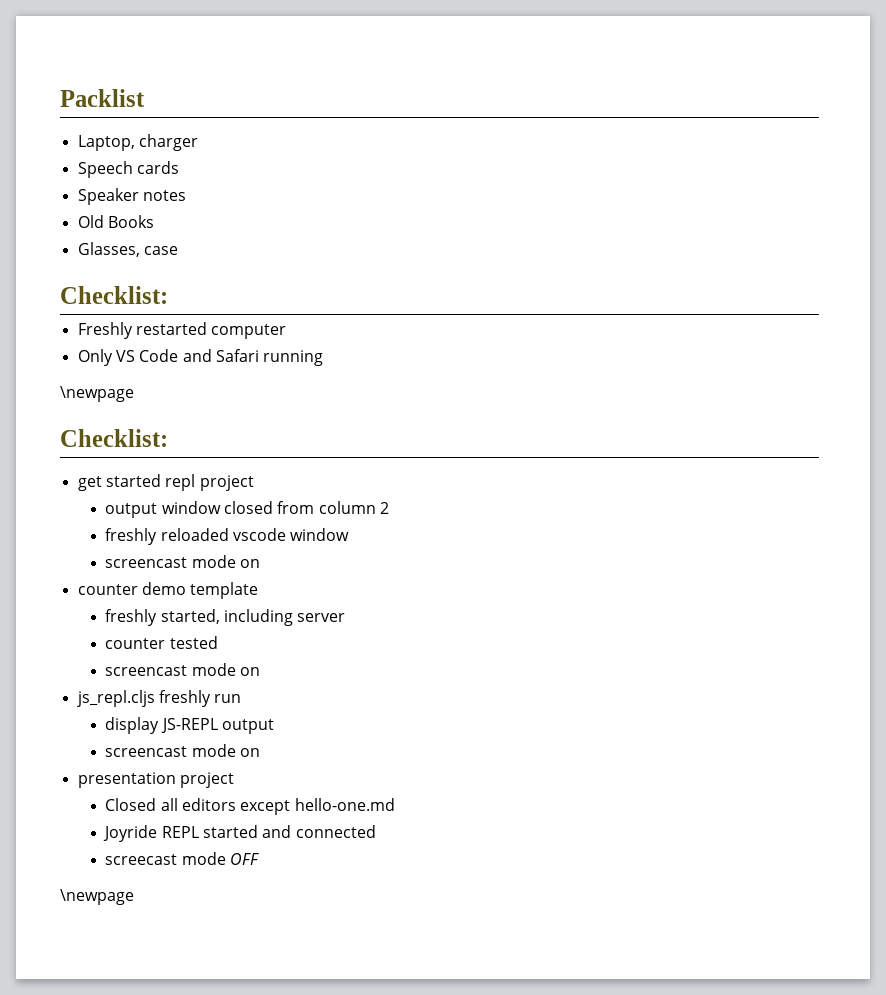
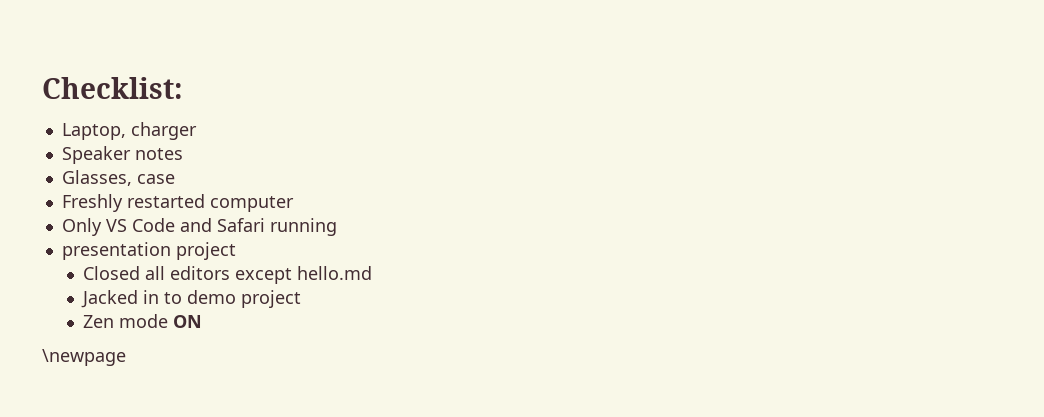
- Packlist
+ Checklist:
- Speech cards
- Old Books
  Glasses, case
- Checklist:
  Only VS Code and Safari running
- \newpage
- Checklist:
- get started repl project
- output window closed from column 2
- freshly reloaded vscode window
- screencast mode on
- counter demo template
- freshly started, including server
- counter tested
- screencast mode on
- js_repl.cljs freshly run
- display JS-REPL output
- screencast mode on
- Closed all editors except hello-one.md
- Joyride REPL started and connected
- screecast mode OFF
+ Closed all editors except hello.md
+ Jacked in to demo project
+ Zen mode ON

